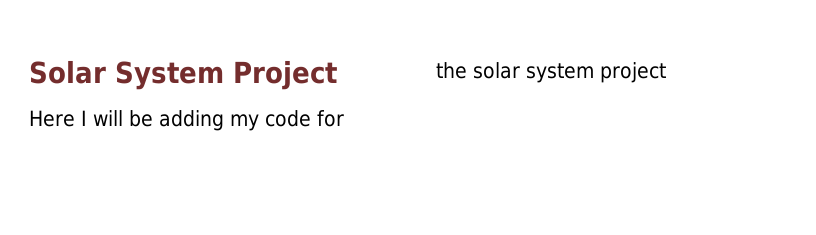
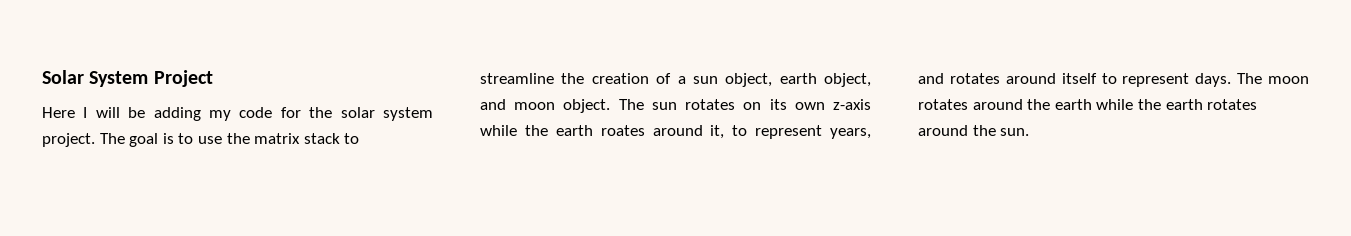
- Here I will be adding my code for the solar system project
+ Here I will be adding my code for the solar system project. The goal is to use the matrix stack to streamline the creation of a sun object, earth object, and moon object. The sun rotates on its own z-axis while the earth roates around it, to represent years, and rotates around itself to represent days. The moon rotates around the earth while the earth rotates around the sun.

